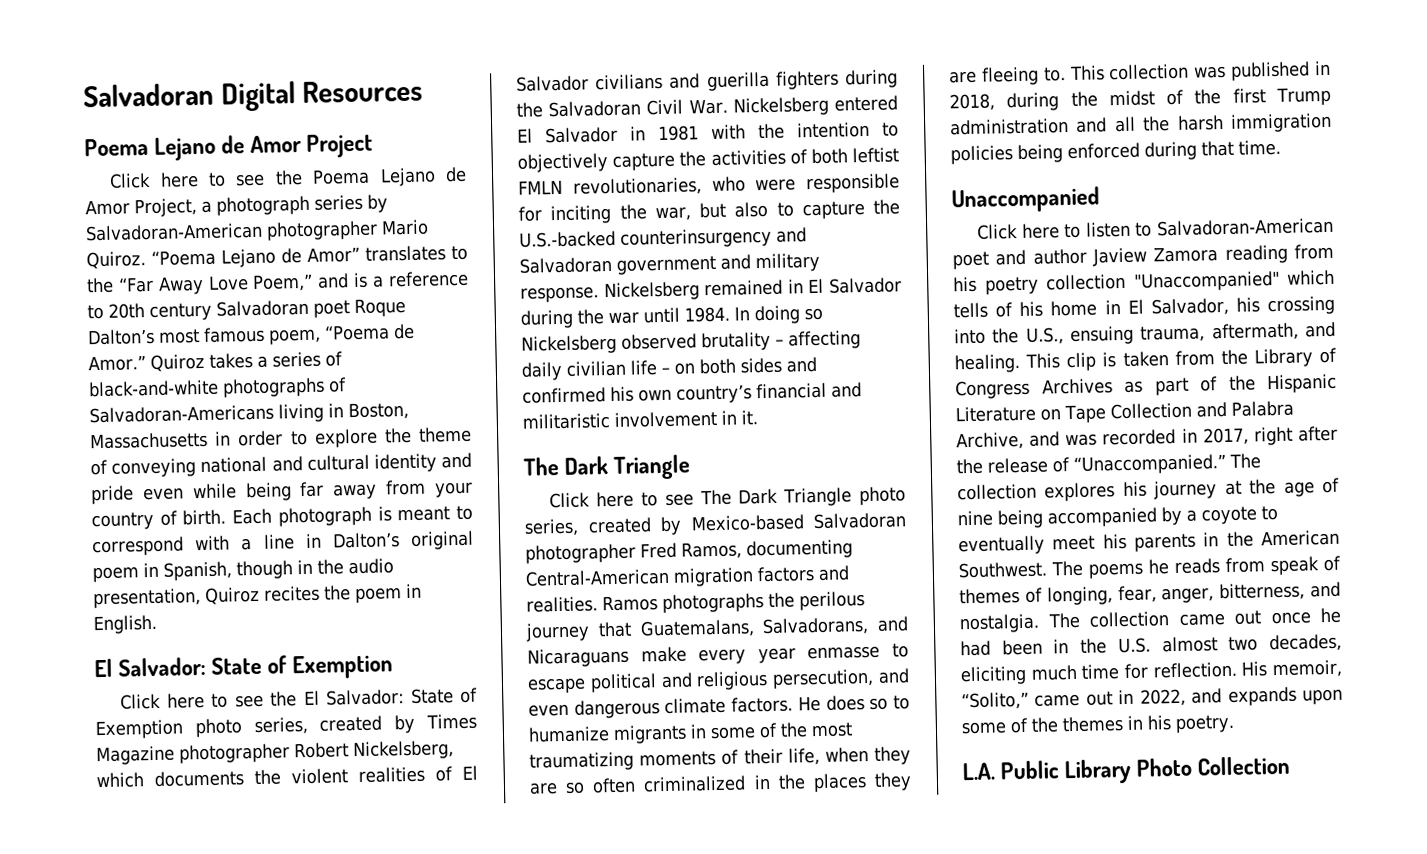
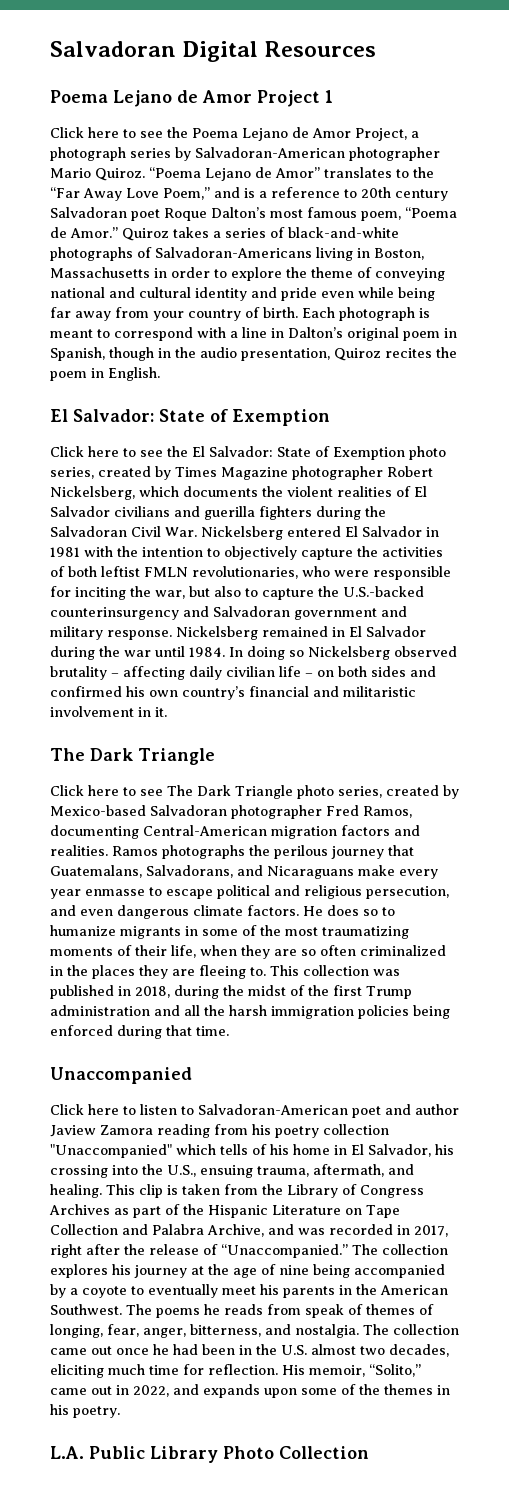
- Poema Lejano de Amor Project
+ Poema Lejano de Amor Project 1

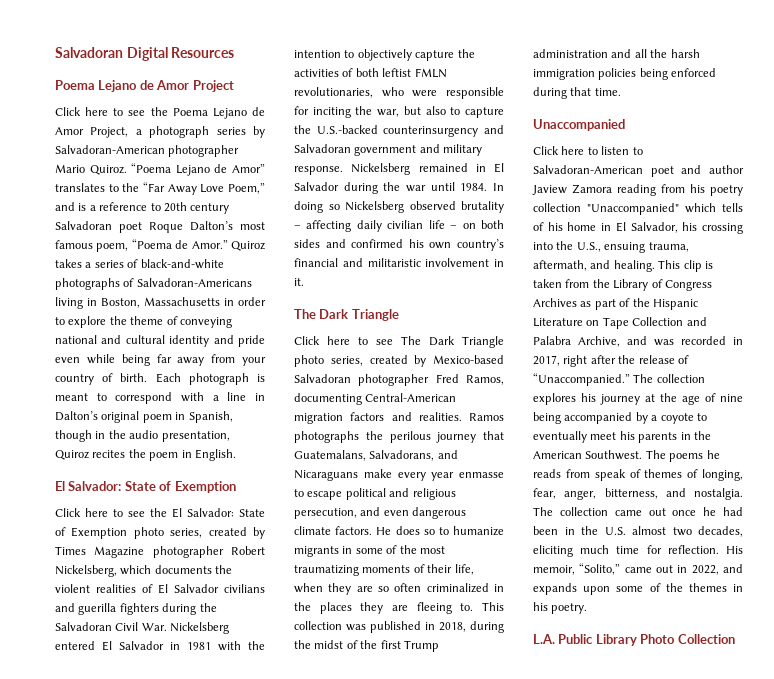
- Poema Lejano de Amor Project 1
+ Poema Lejano de Amor Project

